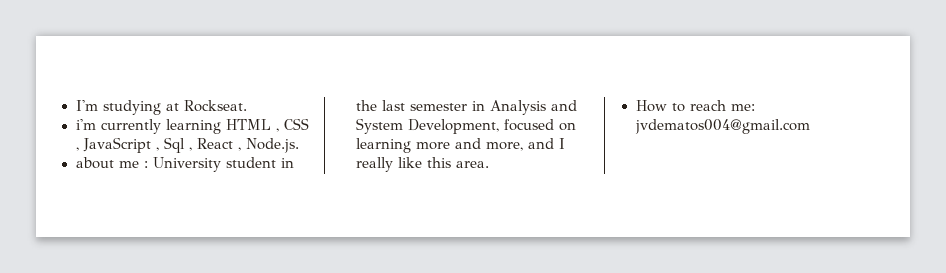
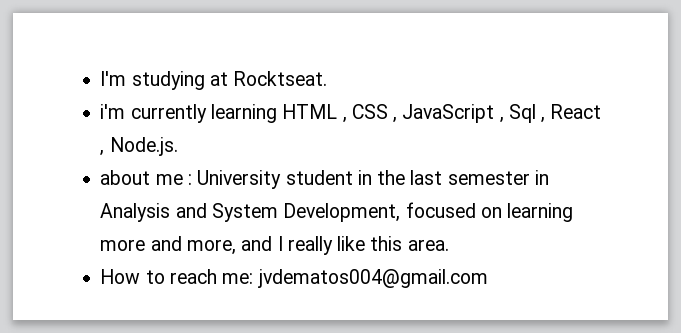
- I'm studying at Rockseat.
+ I'm studying at Rocktseat.

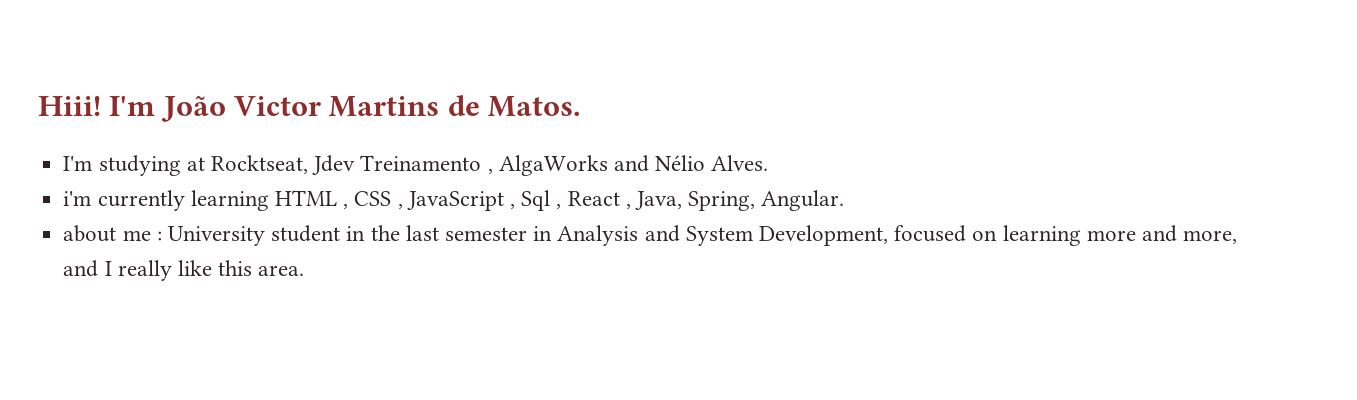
- I'm studying at Rocktseat.
+ Hiii! I'm João Victor Martins de Matos.
+ I'm studying at Rocktseat, Jdev Treinamento , AlgaWorks and Nélio Alves.
- i'm currently learning HTML , CSS , JavaScript , Sql , React , Node.js.
+ i'm currently learning HTML , CSS , JavaScript , Sql , React , Java, Spring, Angular.
- How to reach me: jvdematos004@gmail.com

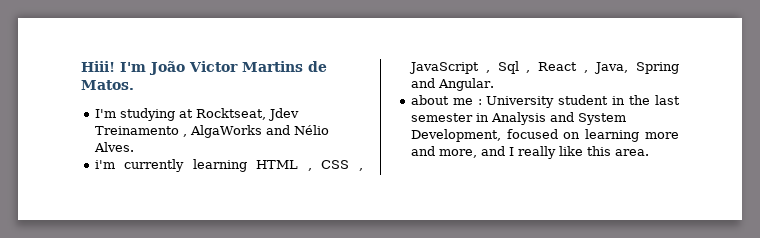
- i'm currently learning HTML , CSS , JavaScript , Sql , React , Java, Spring, Angular.
+ i'm currently learning HTML , CSS , JavaScript , Sql , React , Java, Spring and Angular.

